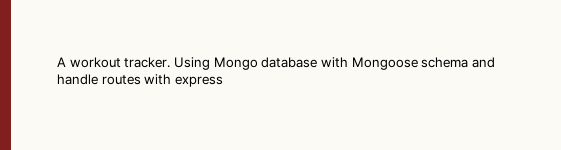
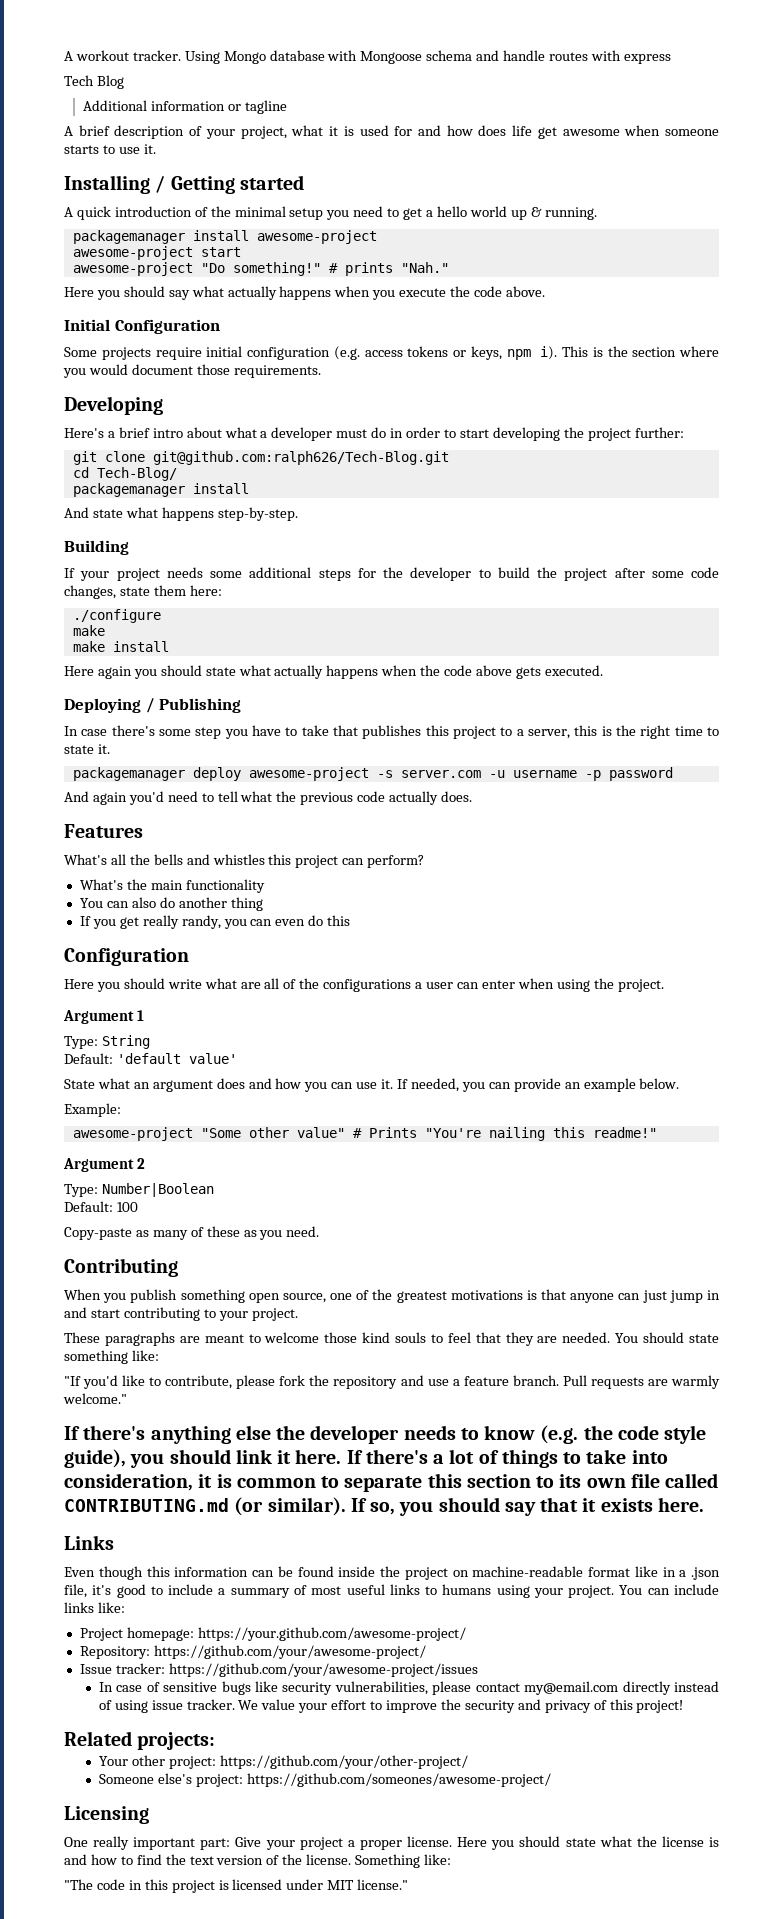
+ Tech Blog
+ Additional information or tagline
+ A brief description of your project, what it is used for and how does life get awesome when someone starts to use it.
+ Installing / Getting started
+ A quick introduction of the minimal setup you need to get a hello world up & running.
+ packagemanager install awesome-project
+ awesome-project start
+ awesome-project "Do something!" # prints "Nah."
+ Here you should say what actually happens when you execute the code above.
+ Initial Configuration
+ Some projects require initial configuration (e.g. access tokens or keys, npm i). This is the section where you would document those requirements.
+ Developing
+ Here's a brief intro about what a developer must do in order to start developing the project further:
+ git clone git@github.com:ralph626/Tech-Blog.git
+ cd Tech-Blog/
+ packagemanager install
+ And state what happens step-by-step.
+ Building
+ If your project needs some additional steps for the developer to build the project after some code changes, state them here:
+ ./configure
+ make
+ make install
+ Here again you should state what actually happens when the code above gets executed.
+ Deploying / Publishing
+ In case there's some step you have to take that publishes this project to a server, this is the right time to state it.
+ packagemanager deploy awesome-project -s server.com -u username -p password
+ And again you'd need to tell what the previous code actually does.
+ Features
+ What's all the bells and whistles this project can perform?
+ What's the main functionality
+ You can also do another thing
+ If you get really randy, you can even do this
+ Configuration
+ Here you should write what are all of the configurations a user can enter when using the project.
+ Argument 1
+ Type: String
+ Default: 'default value'
+ State what an argument does and how you can use it. If needed, you can provide an example below.
+ Example:
+ awesome-project "Some other value" # Prints "You're nailing this readme!"
+ Argument 2
+ Type: Number|Boolean
+ Default: 100
+ Copy-paste as many of these as you need.
+ Contributing
+ When you publish something open source, one of the greatest motivations is that anyone can just jump in and start contributing to your project.
+ These paragraphs are meant to welcome those kind souls to feel that they are needed. You should state something like:
+ "If you'd like to contribute, please fork the repository and use a feature branch. Pull requests are warmly welcome."
+ If there's anything else the developer needs to know (e.g. the code style guide), you should link it here. If there's a lot of things to take into consideration, it is common to separate this section to its own file called CONTRIBUTING.md (or similar). If so, you should say that it exists here.
+ Links
+ Even though this information can be found inside the project on machine-readable format like in a .json file, it's good to include a summary of most useful links to humans using your project. You can include links like:
+ Project homepage: https://your.github.com/awesome-project/
+ Repository: https://github.com/your/awesome-project/
+ Issue tracker: https://github.com/your/awesome-project/issues
+ In case of sensitive bugs like security vulnerabilities, please contact my@email.com directly instead of using issue tracker. We value your effort to improve the security and privacy of this project!
+ Related projects:
+ Your other project: https://github.com/your/other-project/
+ Someone else's project: https://github.com/someones/awesome-project/
+ Licensing
+ One really important part: Give your project a proper license. Here you should state what the license is and how to find the text version of the license. Something like:
+ "The code in this project is licensed under MIT license."

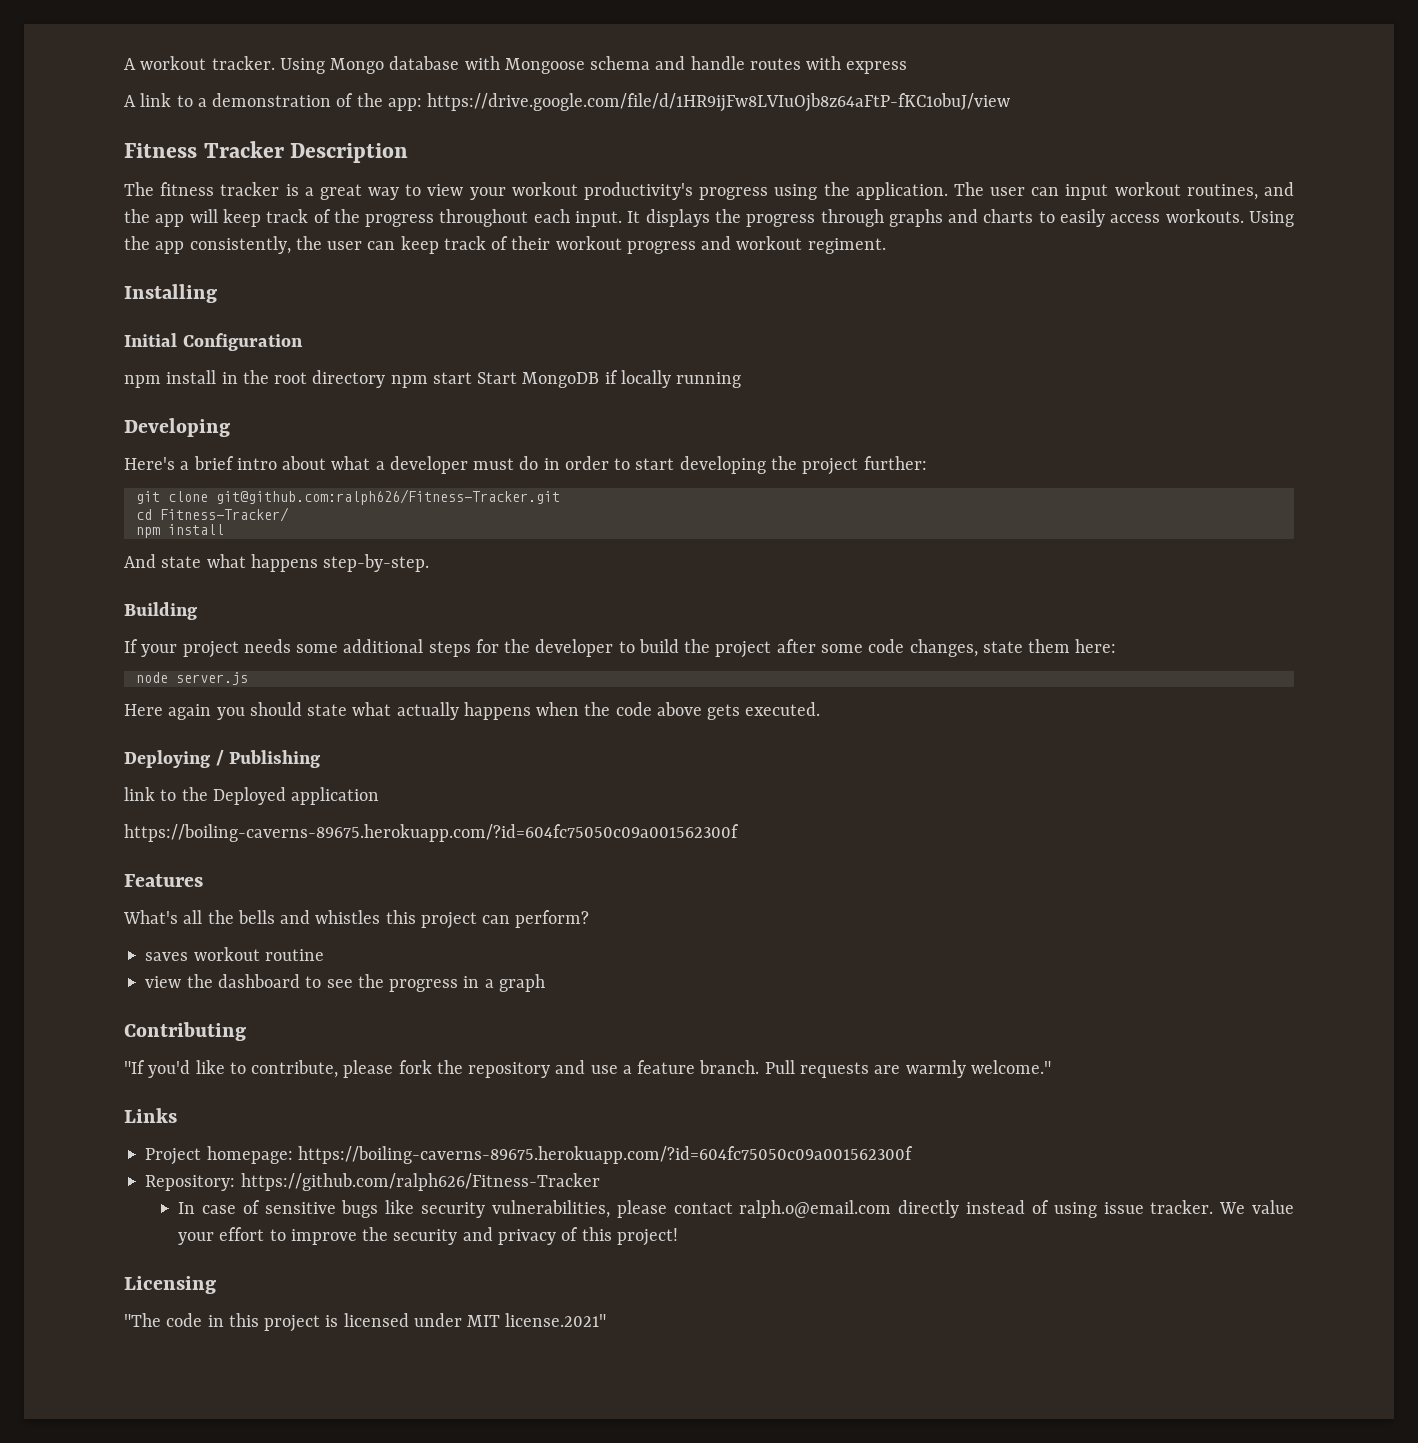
- Tech Blog
- Additional information or tagline
- A brief description of your project, what it is used for and how does life get awesome when someone starts to use it.
- Installing / Getting started
- A quick introduction of the minimal setup you need to get a hello world up & running.
- packagemanager install awesome-project
- awesome-project start
- awesome-project "Do something!" # prints "Nah."
- Here you should say what actually happens when you execute the code above.
+ A link to a demonstration of the app: https://drive.google.com/file/d/1HR9ijFw8LVIuOjb8z64aFtP-fKC1obuJ/view
+ Fitness Tracker Description
+ The fitness tracker is a great way to view your workout productivity's progress using the application. The user can input workout routines, and the app will keep track of the progress throughout each input. It displays the progress through graphs and charts to easily access workouts. Using the app consistently, the user can keep track of their workout progress and workout regiment.
+ Installing
  Initial Configuration
- Some projects require initial configuration (e.g. access tokens or keys, npm i). This is the section where you would document those requirements.
+ npm install in the root directory npm start Start MongoDB if locally running
- git clone git@github.com:ralph626/Tech-Blog.git
+ git clone git@github.com:ralph626/Fitness-Tracker.git
- cd Tech-Blog/
- packagemanager install
+ cd Fitness-Tracker/
+ npm install
- ./configure
- make
- make install
+ node server.js
- In case there's some step you have to take that publishes this project to a server, this is the right time to state it.
- packagemanager deploy awesome-project -s server.com -u username -p password
- And again you'd need to tell what the previous code actually does.
+ link to the Deployed application
+ https://boiling-caverns-89675.herokuapp.com/?id=604fc75050c09a001562300f
- What's the main functionality
- You can also do another thing
- If you get really randy, you can even do this
- Configuration
- Here you should write what are all of the configurations a user can enter when using the project.
- Argument 1
- Type: String
- Default: 'default value'
- State what an argument does and how you can use it. If needed, you can provide an example below.
- Example:
- awesome-project "Some other value" # Prints "You're nailing this readme!"
- Argument 2
- Type: Number|Boolean
- Default: 100
- Copy-paste as many of these as you need.
+ saves workout routine
+ view the dashboard to see the progress in a graph
  Contributing
- When you publish something open source, one of the greatest motivations is that anyone can just jump in and start contributing to your project.
- These paragraphs are meant to welcome those kind souls to feel that they are needed. You should state something like:
- If there's anything else the developer needs to know (e.g. the code style guide), you should link it here. If there's a lot of things to take into consideration, it is common to separate this section to its own file called CONTRIBUTING.md (or similar). If so, you should say that it exists here.
  Links
- Even though this information can be found inside the project on machine-readable format like in a .json file, it's good to include a summary of most useful links to humans using your project. You can include links like:
- Project homepage: https://your.github.com/awesome-project/
+ Project homepage: https://boiling-caverns-89675.herokuapp.com/?id=604fc75050c09a001562300f
- Repository: https://github.com/your/awesome-project/
- Issue tracker: https://github.com/your/awesome-project/issues
+ Repository: https://github.com/ralph626/Fitness-Tracker
- In case of sensitive bugs like security vulnerabilities, please contact my@email.com directly instead of using issue tracker.
+ In case of sensitive bugs like security vulnerabilities, please contact ralph.o@email.com directly instead of using issue tracker.
- Related projects:
- Your other project: https://github.com/your/other-project/
- Someone else's project: https://github.com/someones/awesome-project/
  Licensing
- One really important part: Give your project a proper license. Here you should state what the license is and how to find the text version of the license. Something like:
- "The code in this project is licensed under MIT license."
+ "The code in this project is licensed under MIT license.2021"

